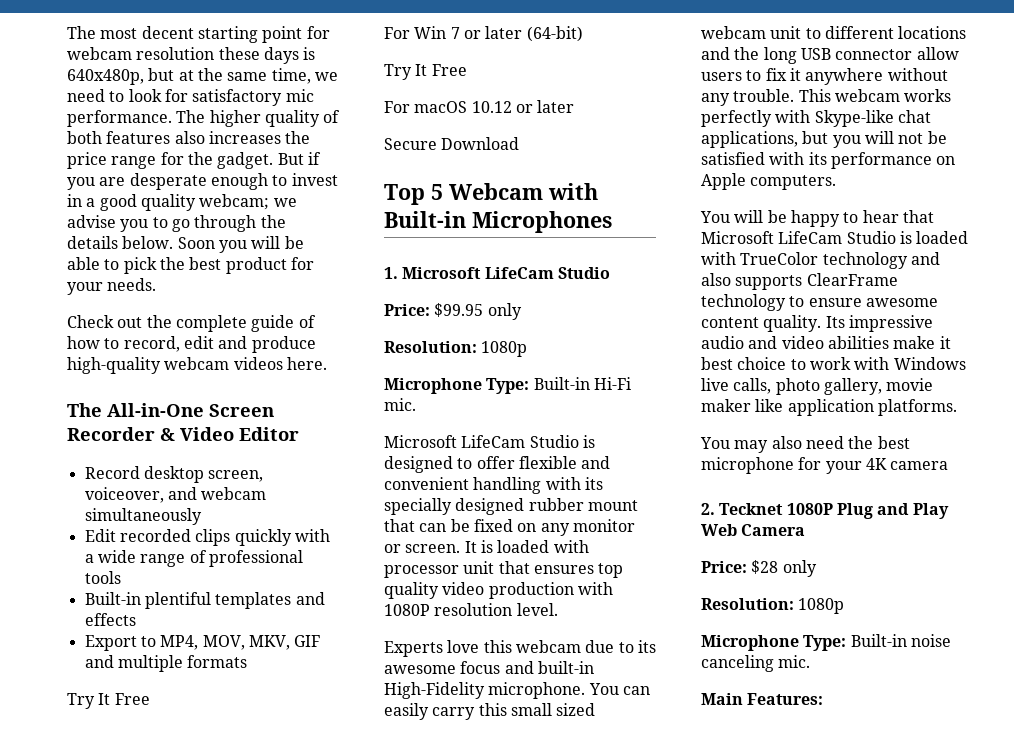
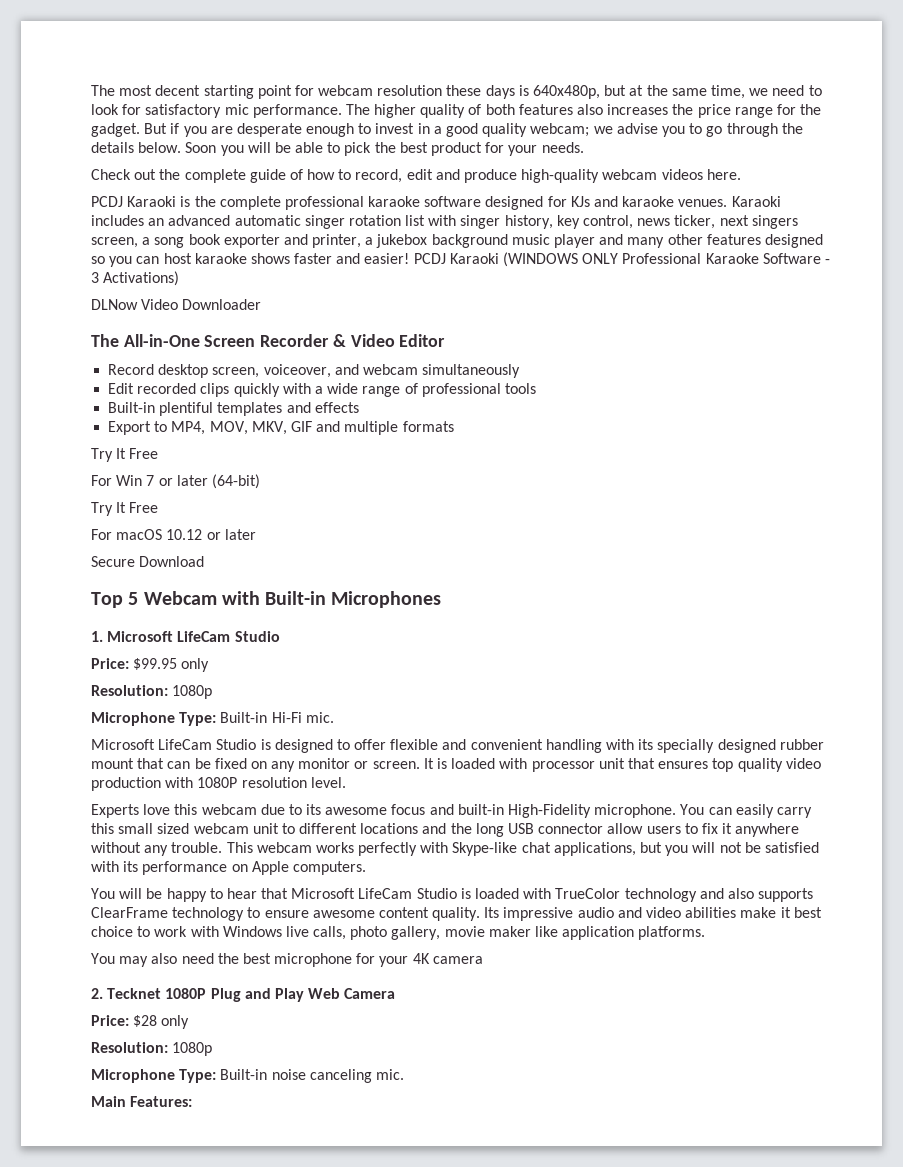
+ PCDJ Karaoki is the complete professional karaoke software designed for KJs and karaoke venues. Karaoki includes an advanced automatic singer rotation list with singer history, key control, news ticker, next singers screen, a song book exporter and printer, a jukebox background music player and many other features designed so you can host karaoke shows faster and easier! PCDJ Karaoki (WINDOWS ONLY Professional Karaoke Software - 3 Activations)
+ DLNow Video Downloader

